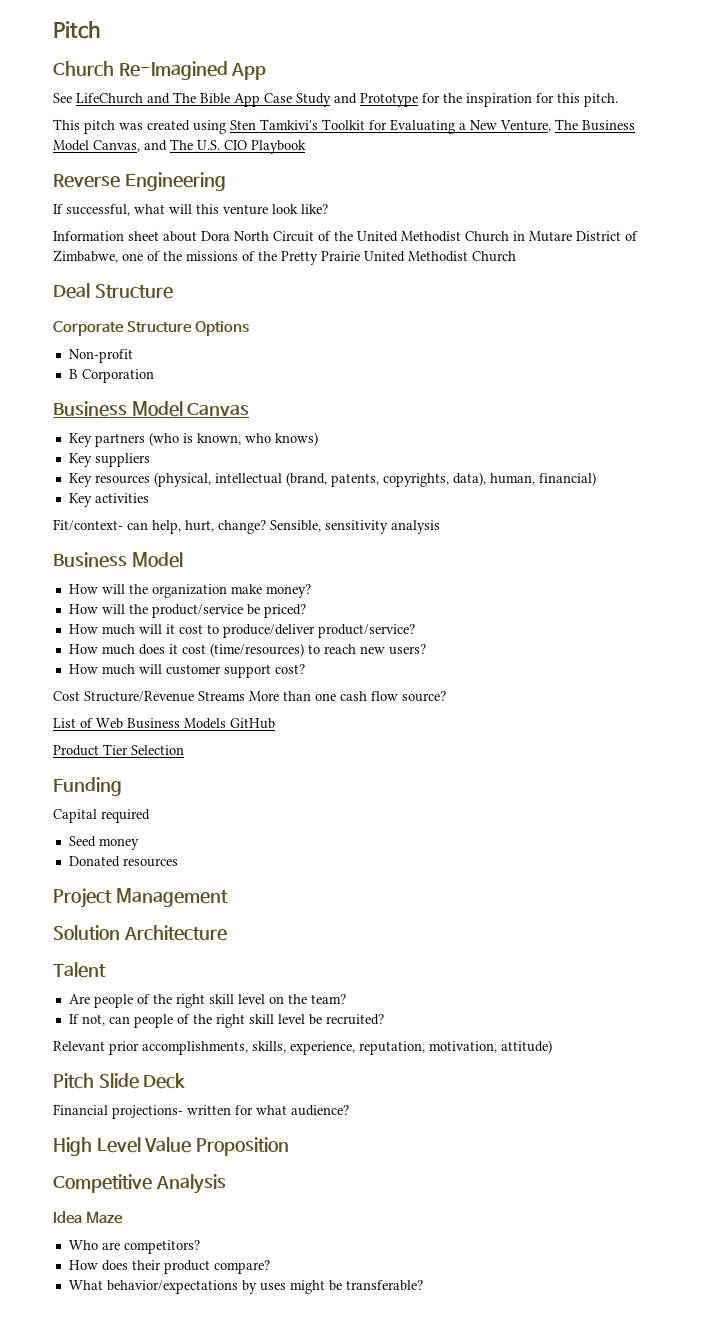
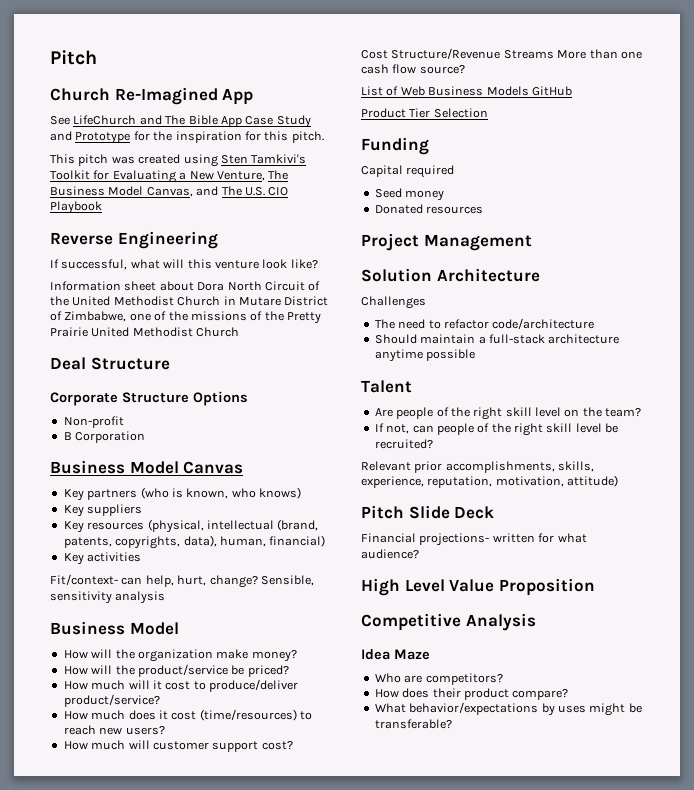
+ Challenges
+ The need to refactor code/architecture
+ Should maintain a full-stack architecture anytime possible

